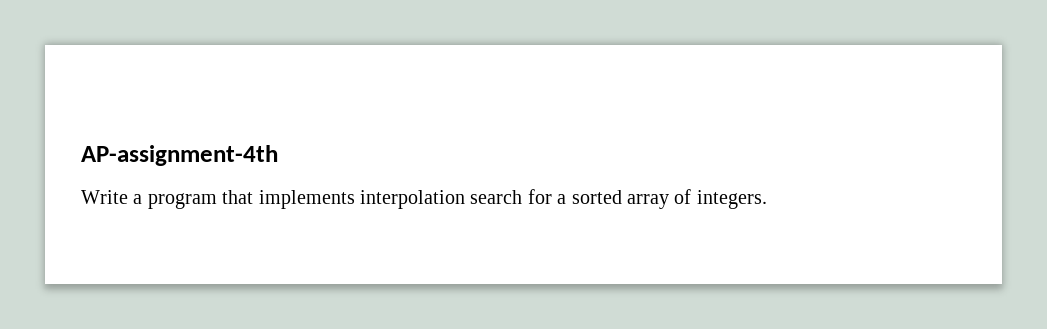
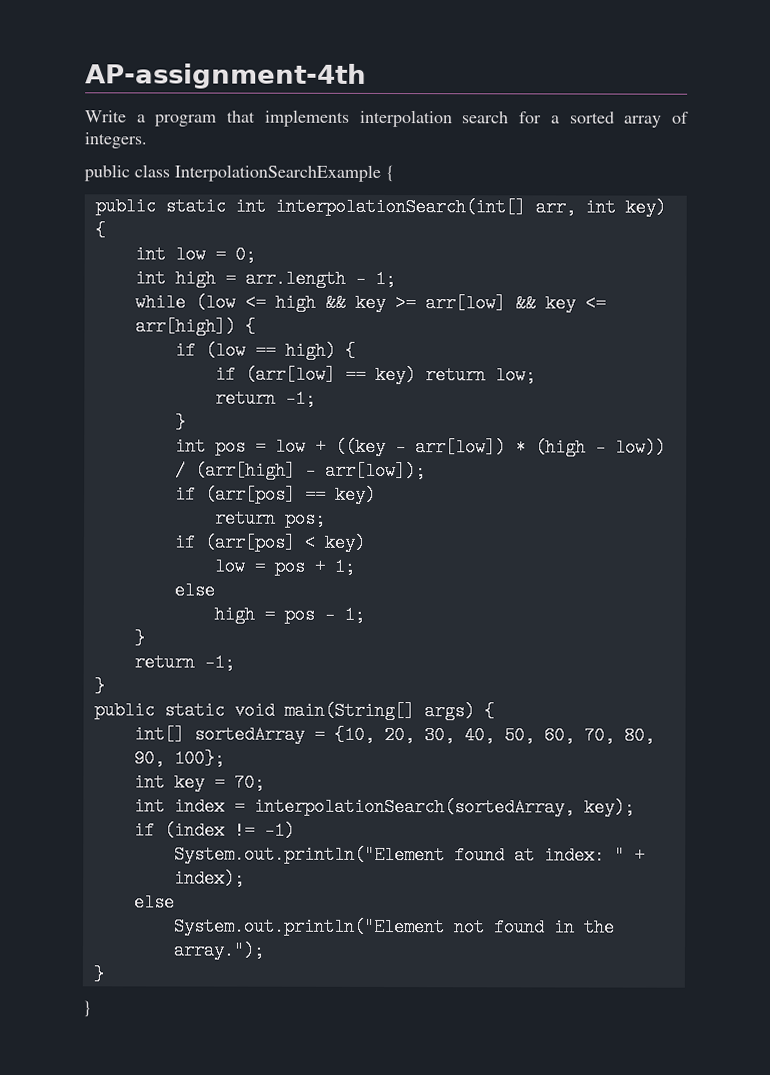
+ public class InterpolationSearchExample {
+ public static int interpolationSearch(int[] arr, int key) {
+ int low = 0;
+ int high = arr.length - 1;
+ while (low <= high && key >= arr[low] && key <= arr[high]) {
+ if (low == high) {
+ if (arr[low] == key) return low;
+ return -1;
+ }
+ int pos = low + ((key - arr[low]) * (high - low)) / (arr[high] - arr[low]);
+ if (arr[pos] == key)
+ return pos;
+ if (arr[pos] < key)
+ low = pos + 1;
+ else
+ high = pos - 1;
+ }
+ return -1;
+ }
+ public static void main(String[] args) {
+ int[] sortedArray = {10, 20, 30, 40, 50, 60, 70, 80, 90, 100};
+ int key = 70;
+ int index = interpolationSearch(sortedArray, key);
+ if (index != -1)
+ System.out.println("Element found at index: " + index);
+ else
+ System.out.println("Element not found in the array.");
+ }
+ }

